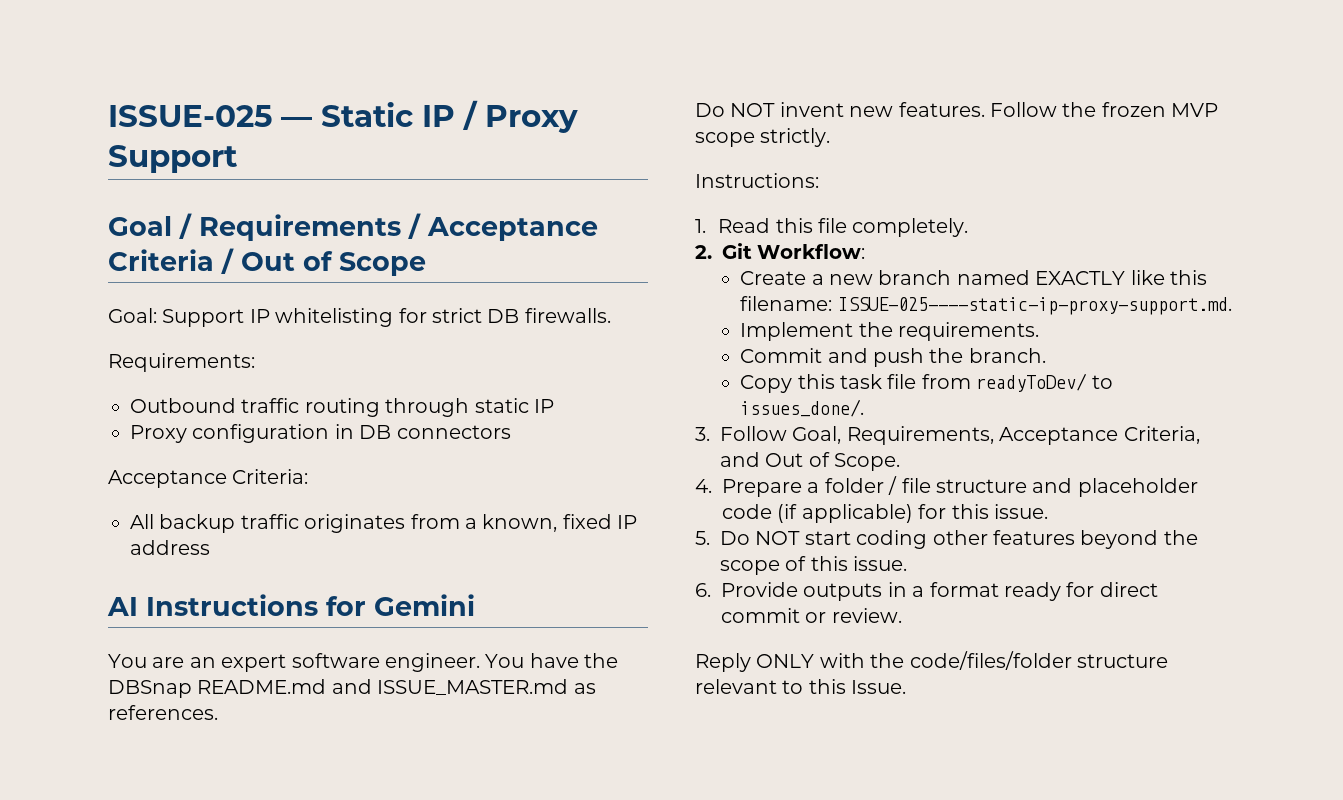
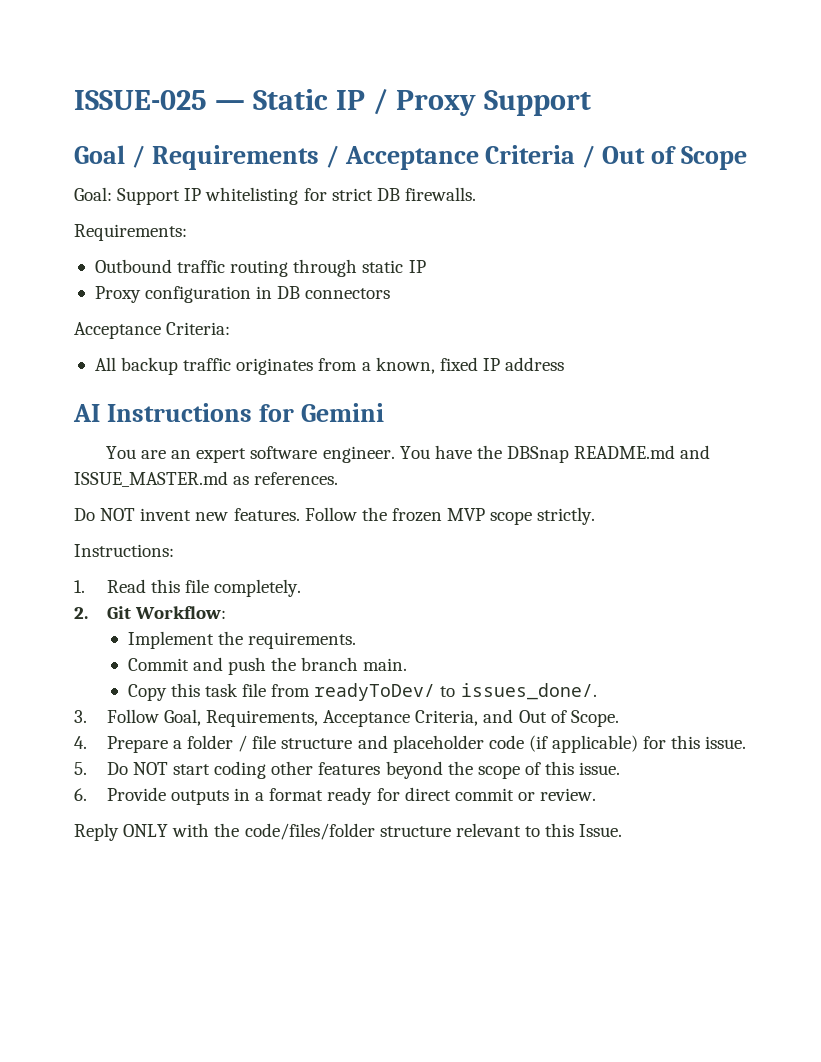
- Create a new branch named EXACTLY like this filename: ISSUE-025----static-ip-proxy-support.md.
- Commit and push the branch.
+ Commit and push the branch main.

